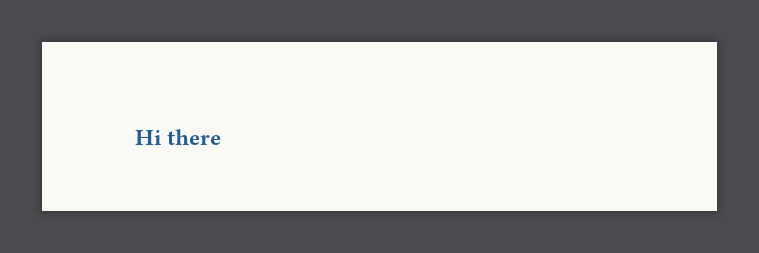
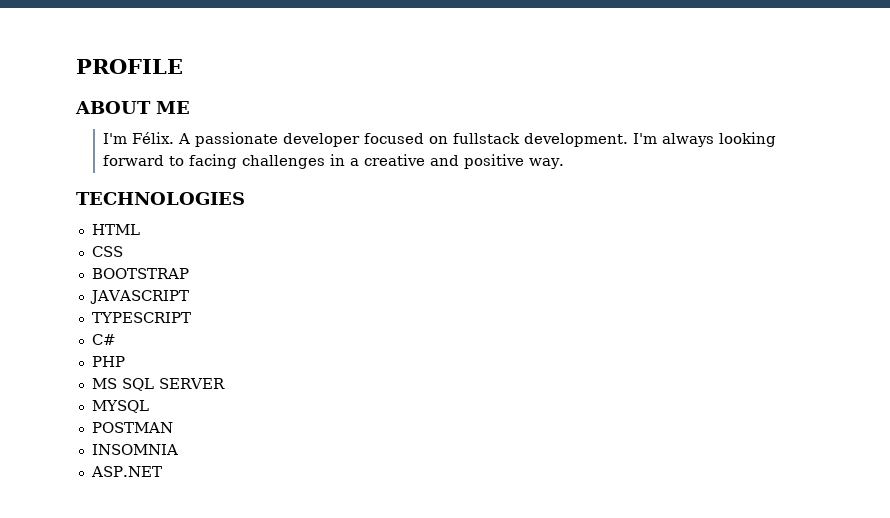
- Hi there
+ PROFILE
+ ABOUT ME
+ I'm Félix. A passionate developer focused on fullstack development. I'm always looking forward to facing challenges in a creative and positive way.
+ TECHNOLOGIES
+ HTML
+ CSS
+ BOOTSTRAP
+ JAVASCRIPT
+ TYPESCRIPT
+ C#
+ PHP
+ MS SQL SERVER
+ MYSQL
+ POSTMAN
+ INSOMNIA
+ ASP.NET

